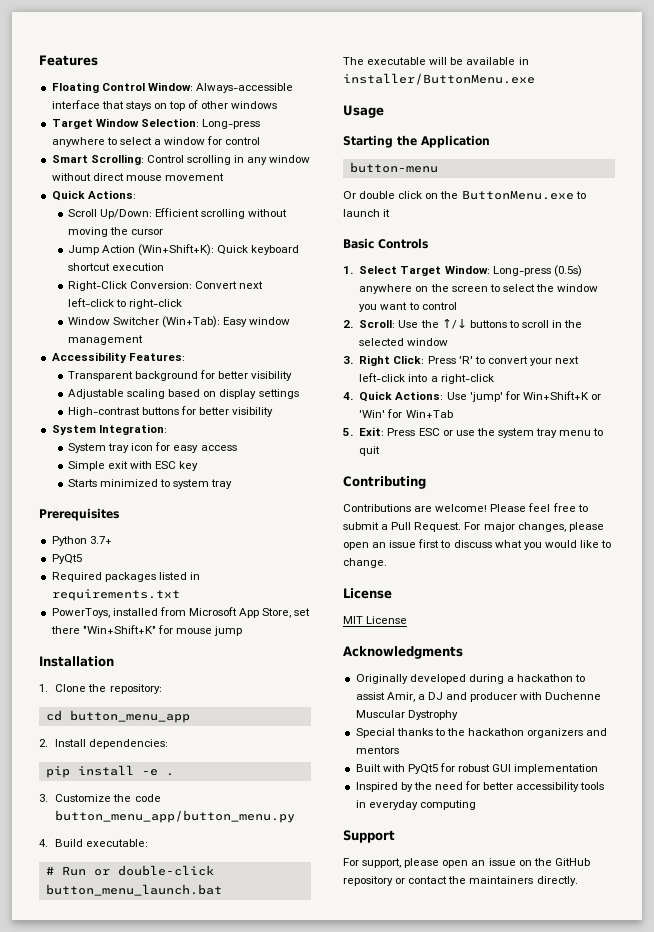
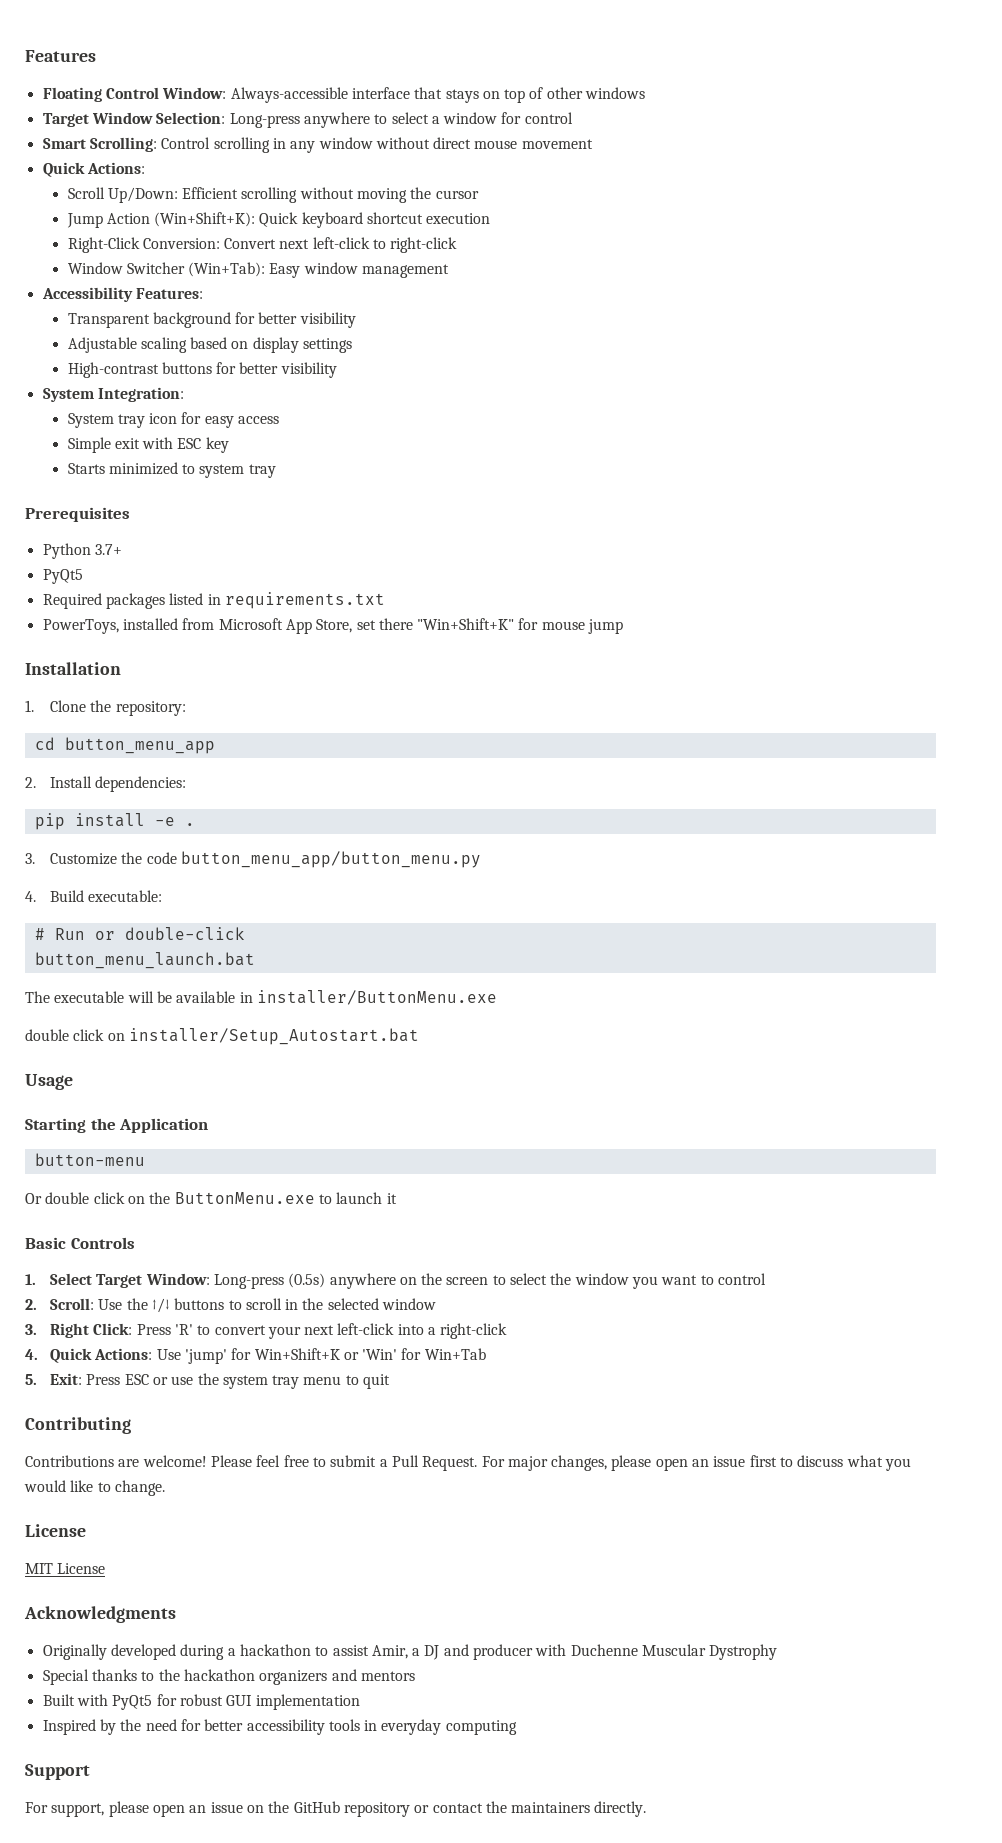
+ double click on installer/Setup_Autostart.bat

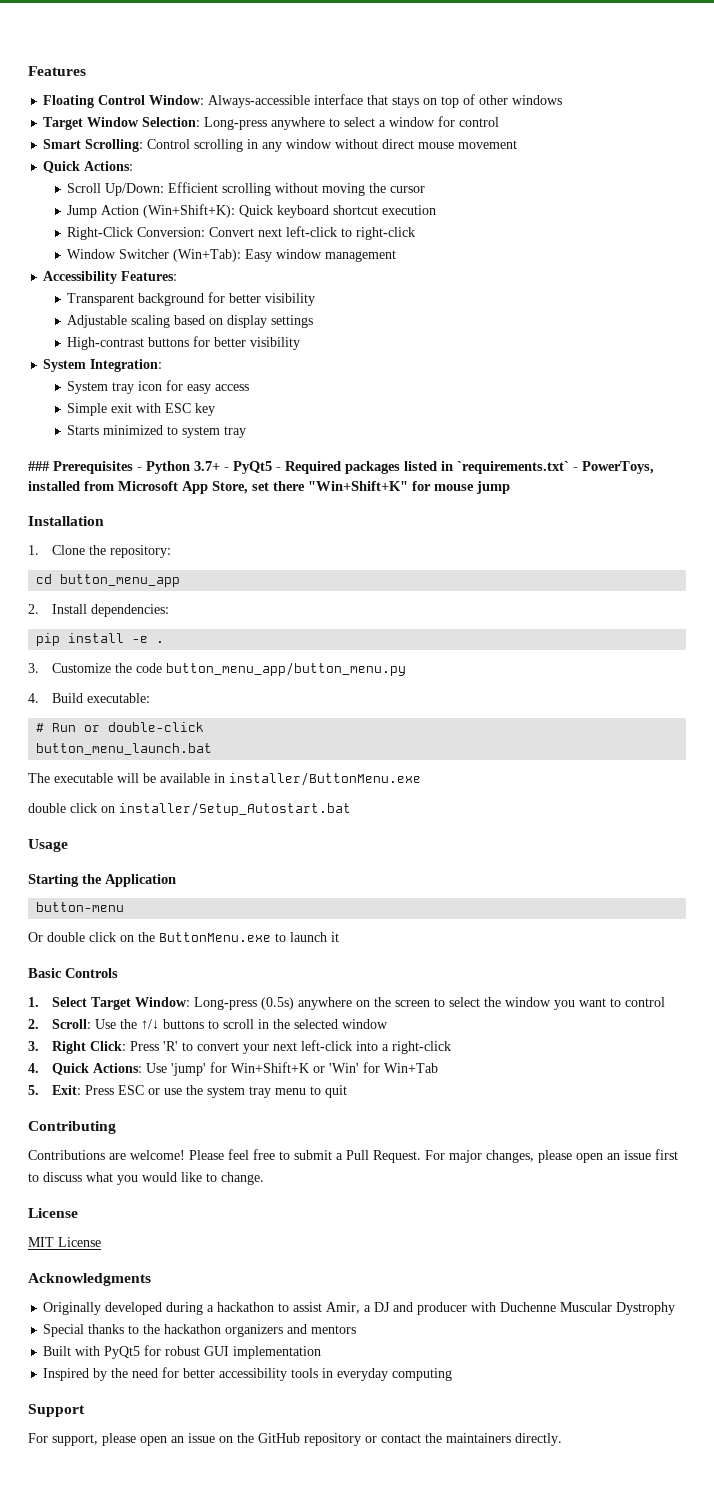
- Prerequisites
- Python 3.7+
- PyQt5
- Required packages listed in requirements.txt
- PowerToys, installed from Microsoft App Store, set there "Win+Shift+K" for mouse jump
+ ### Prerequisites - Python 3.7+ - PyQt5 - Required packages listed in `requirements.txt` - PowerToys, installed from Microsoft App Store, set there "Win+Shift+K" for mouse jump

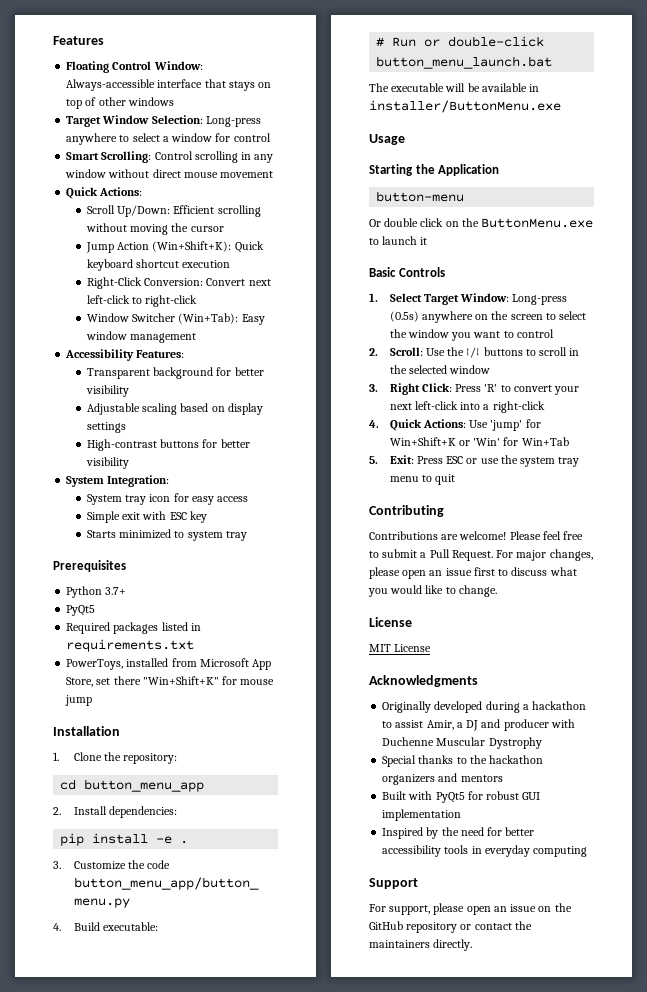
- ### Prerequisites - Python 3.7+ - PyQt5 - Required packages listed in `requirements.txt` - PowerToys, installed from Microsoft App Store, set there "Win+Shift+K" for mouse jump
+ Prerequisites
+ Python 3.7+
+ PyQt5
+ Required packages listed in requirements.txt
+ PowerToys, installed from Microsoft App Store, set there "Win+Shift+K" for mouse jump
- double click on installer/Setup_Autostart.bat

